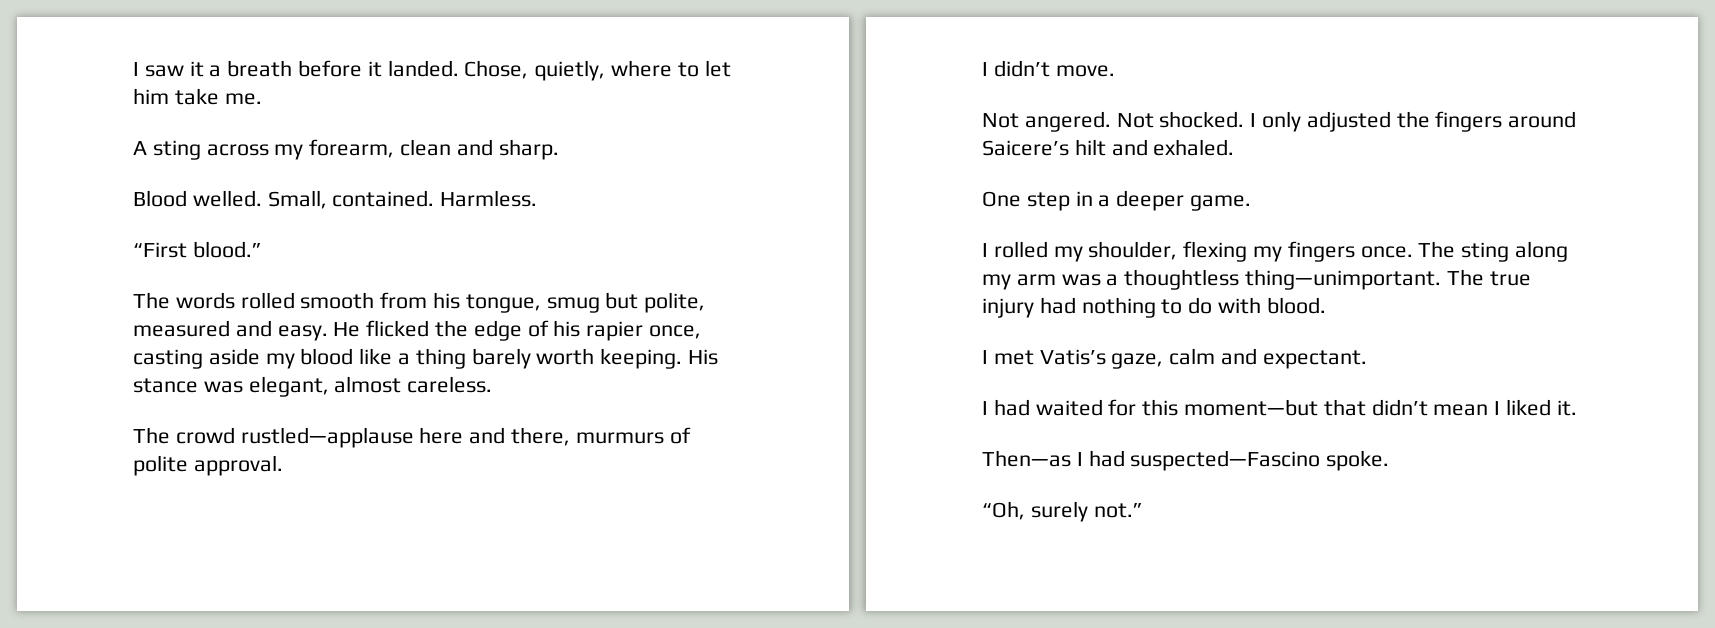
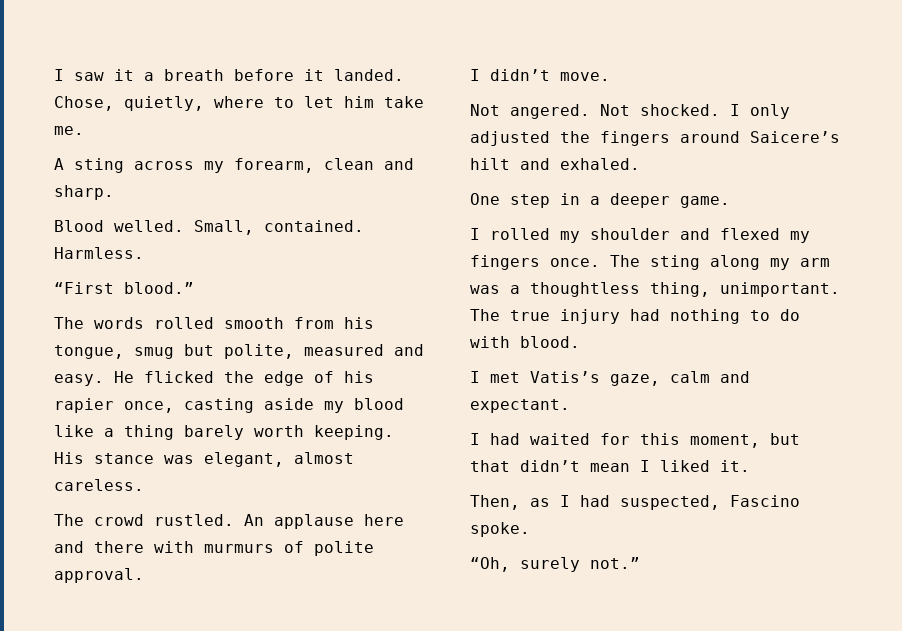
- The crowd rustled—applause here and there, murmurs of polite approval.
+ The crowd rustled. An applause here and there with murmurs of polite approval.
- I rolled my shoulder, flexing my fingers once.
+ I rolled my shoulder and flexed my fingers once.
- The sting along my arm was a thoughtless thing—unimportant.
+ The sting along my arm was a thoughtless thing, unimportant.
- I had waited for this moment—but that didn’t mean I liked it.
+ I had waited for this moment, but that didn’t mean I liked it.
- Then—as I had suspected—Fascino spoke.
+ Then, as I had suspected, Fascino spoke.

